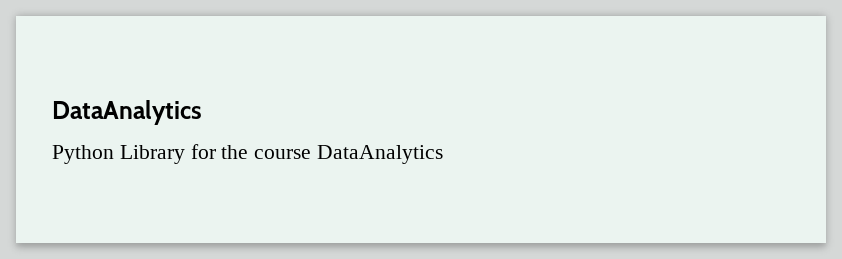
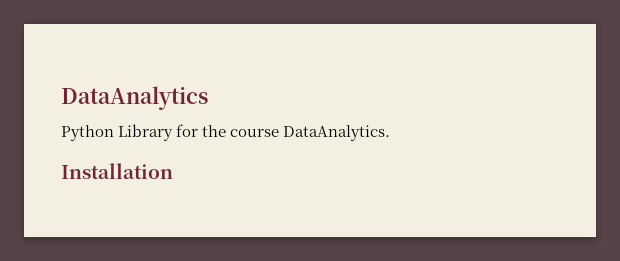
- Python Library for the course DataAnalytics
+ Python Library for the course DataAnalytics.
+ Installation

